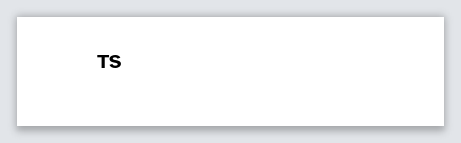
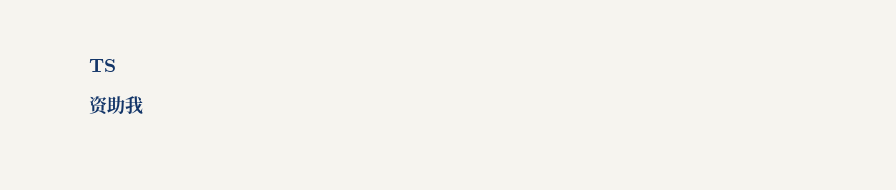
+ 资助我

